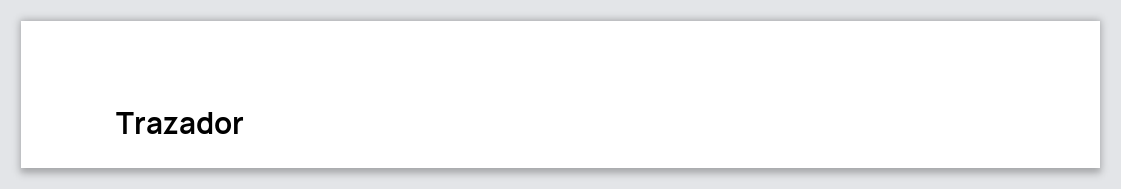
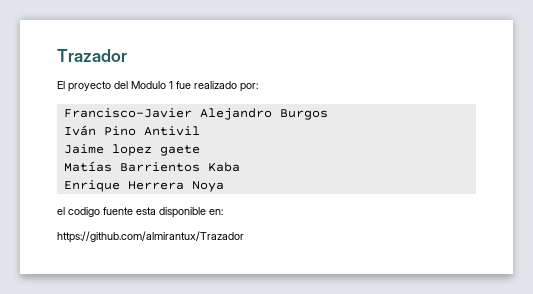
+ El proyecto del Modulo 1 fue realizado por:
+ Francisco-Javier Alejandro Burgos
+ Iván Pino Antivil
+ Jaime lopez gaete
+ Matías Barrientos Kaba
+ Enrique Herrera Noya
+ el codigo fuente esta disponible en:
+ https://github.com/almirantux/Trazador

